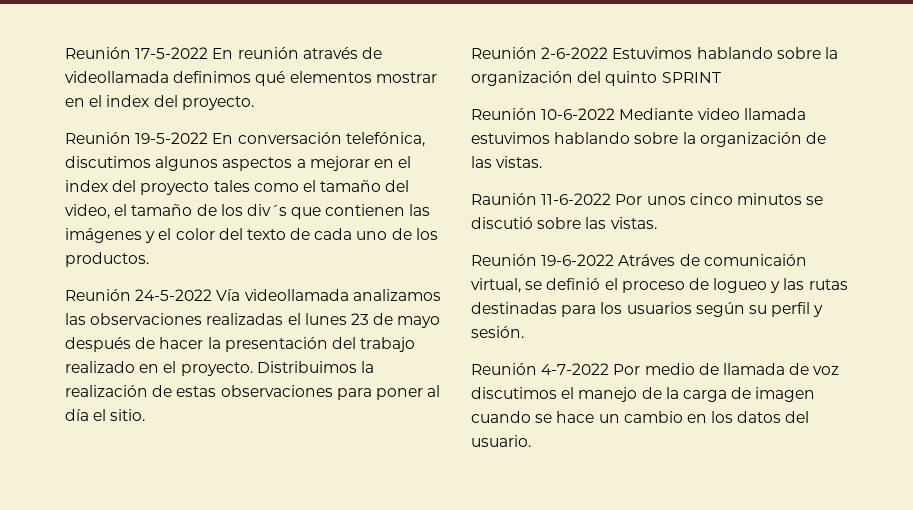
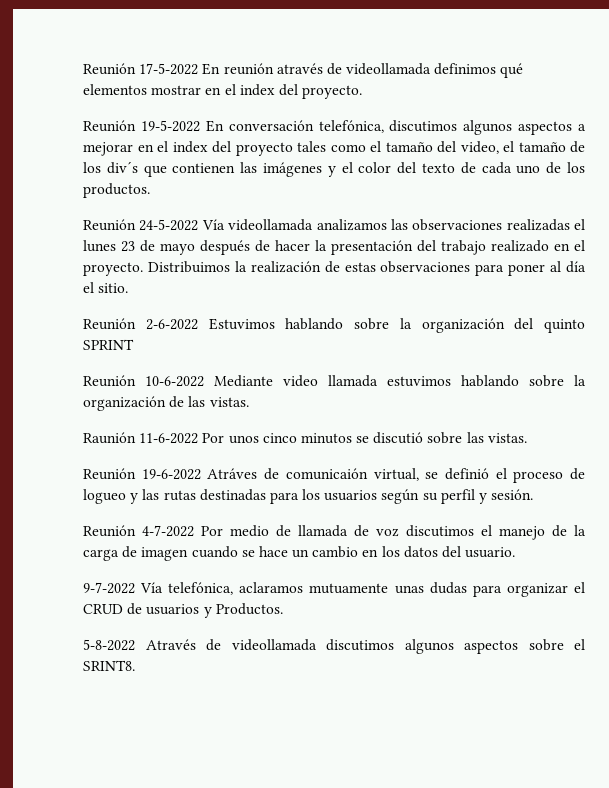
+ 9-7-2022 Vía telefónica, aclaramos mutuamente unas dudas para organizar el CRUD de usuarios y Productos.
+ 5-8-2022 Através de videollamada discutimos algunos aspectos sobre el SRINT8.

